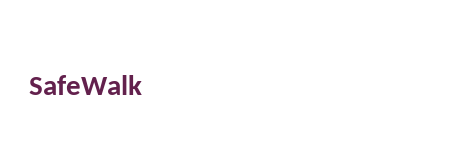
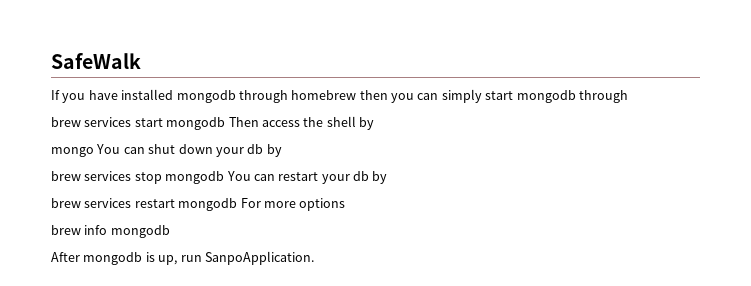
+ If you have installed mongodb through homebrew then you can simply start mongodb through
+ brew services start mongodb Then access the shell by
+ mongo You can shut down your db by
+ brew services stop mongodb You can restart your db by
+ brew services restart mongodb For more options
+ brew info mongodb
+ After mongodb is up, run SanpoApplication.

